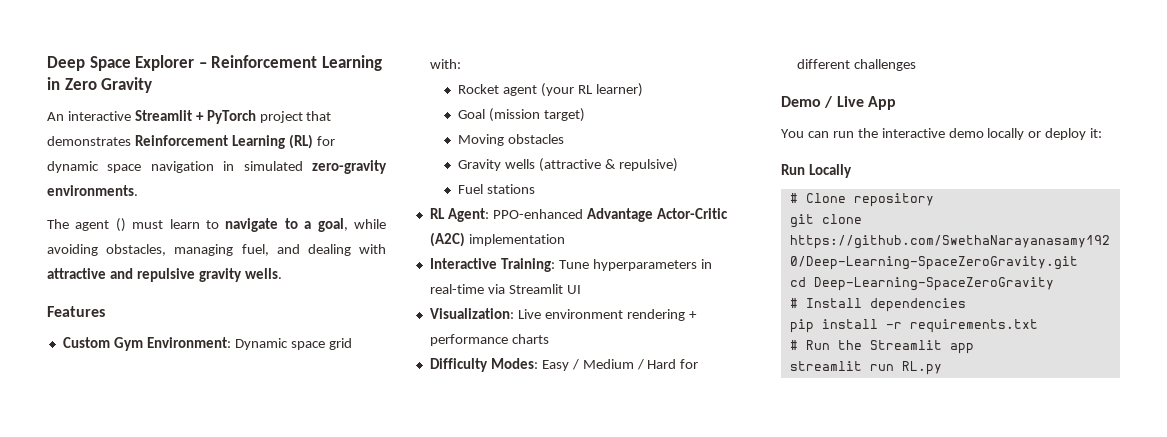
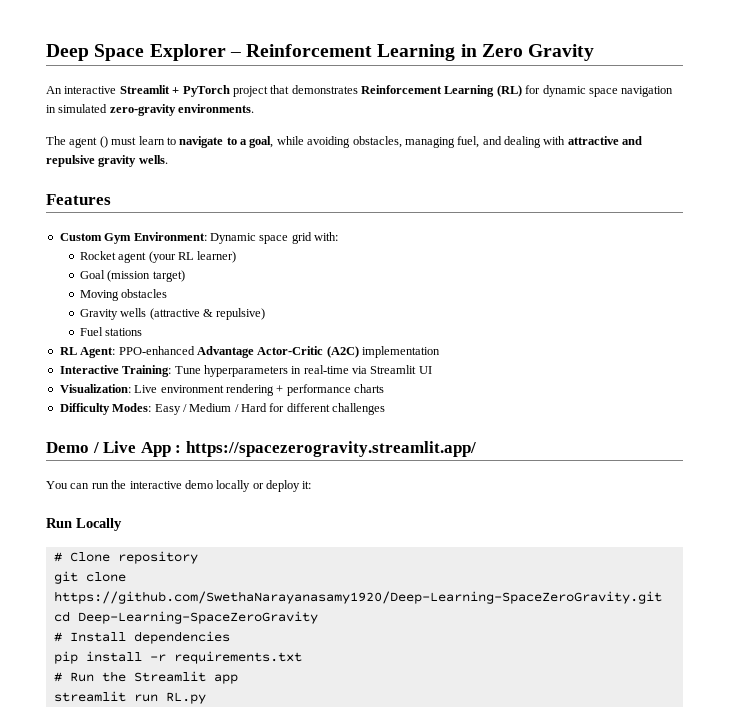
- Demo / Live App
+ Demo / Live App : https://spacezerogravity.streamlit.app/

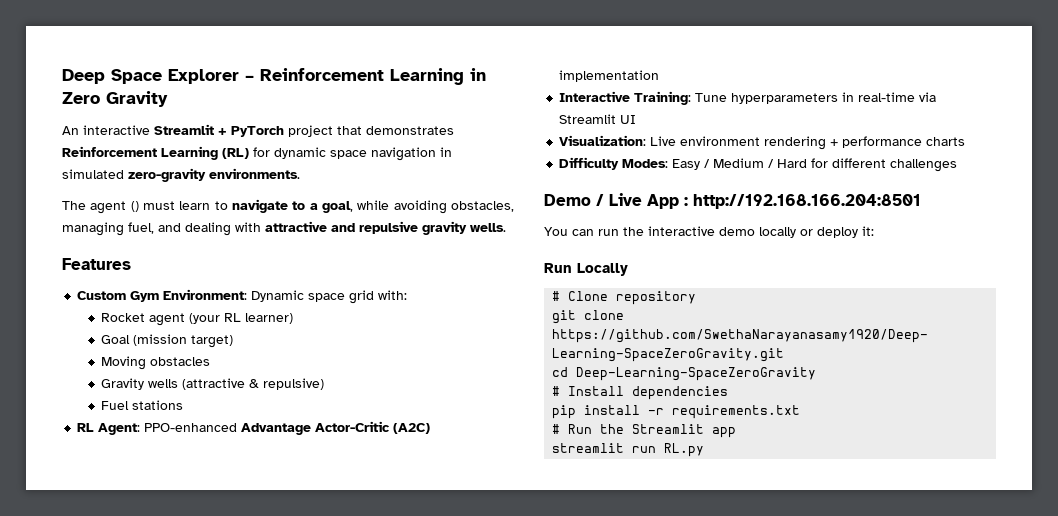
- Demo / Live App : https://spacezerogravity.streamlit.app/
+ Demo / Live App : http://192.168.166.204:8501

